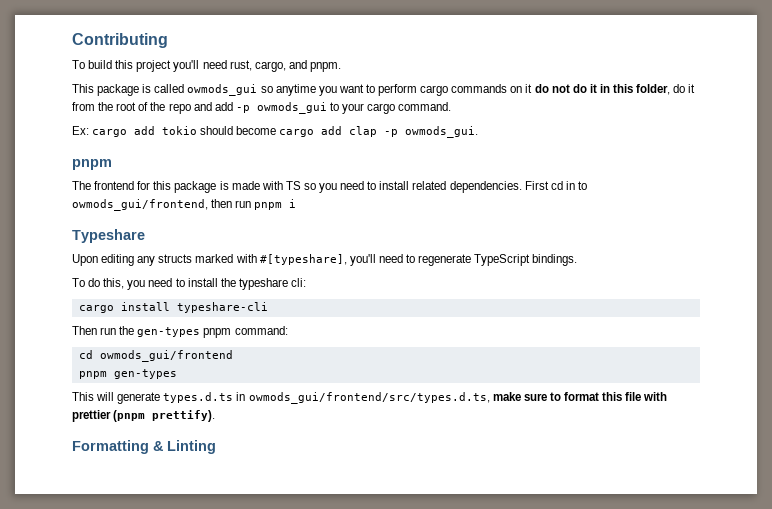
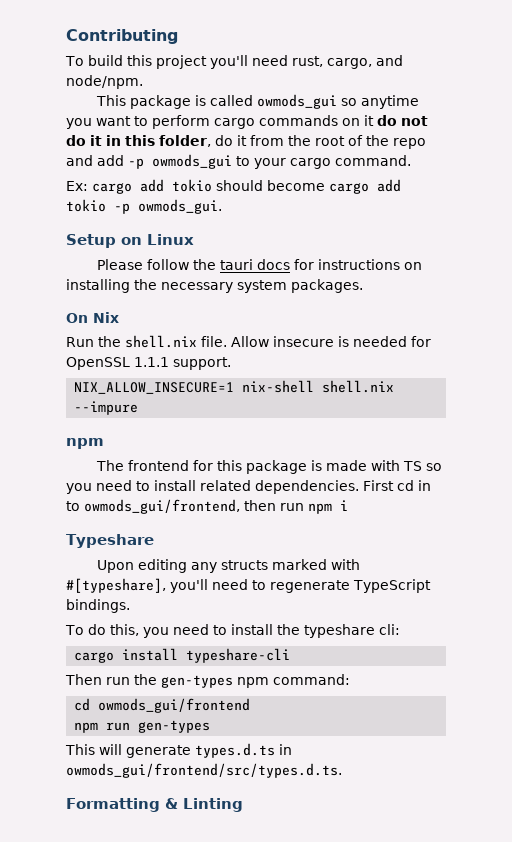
- To build this project you'll need rust, cargo, and pnpm.
+ To build this project you'll need rust, cargo, and node/npm.
- Ex: cargo add tokio should become cargo add clap -p owmods_gui.
- pnpm
+ Ex: cargo add tokio should become cargo add tokio -p owmods_gui.
+ Setup on Linux
+ Please follow the tauri docs for instructions on installing the necessary system packages.
+ On Nix
+ Run the shell.nix file. Allow insecure is needed for OpenSSL 1.1.1 support.
+ NIX_ALLOW_INSECURE=1 nix-shell shell.nix --impure
+ npm
- First cd in to owmods_gui/frontend, then run pnpm i
+ First cd in to owmods_gui/frontend, then run npm i
- Then run the gen-types pnpm command:
+ Then run the gen-types npm command:
- pnpm gen-types
+ npm run gen-types
- This will generate types.d.ts in owmods_gui/frontend/src/types.d.ts, make sure to format this file with prettier (pnpm prettify).
+ This will generate types.d.ts in owmods_gui/frontend/src/types.d.ts.

